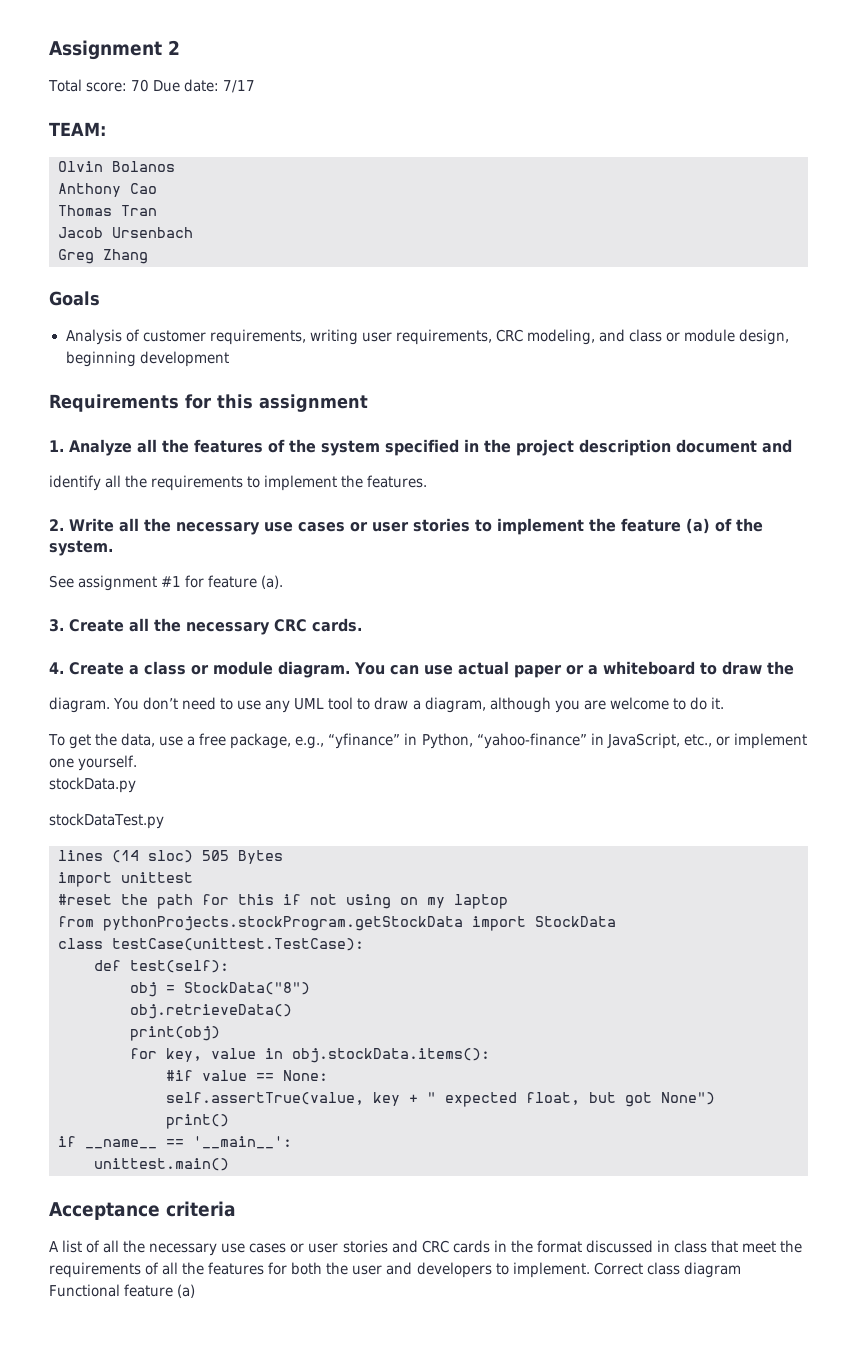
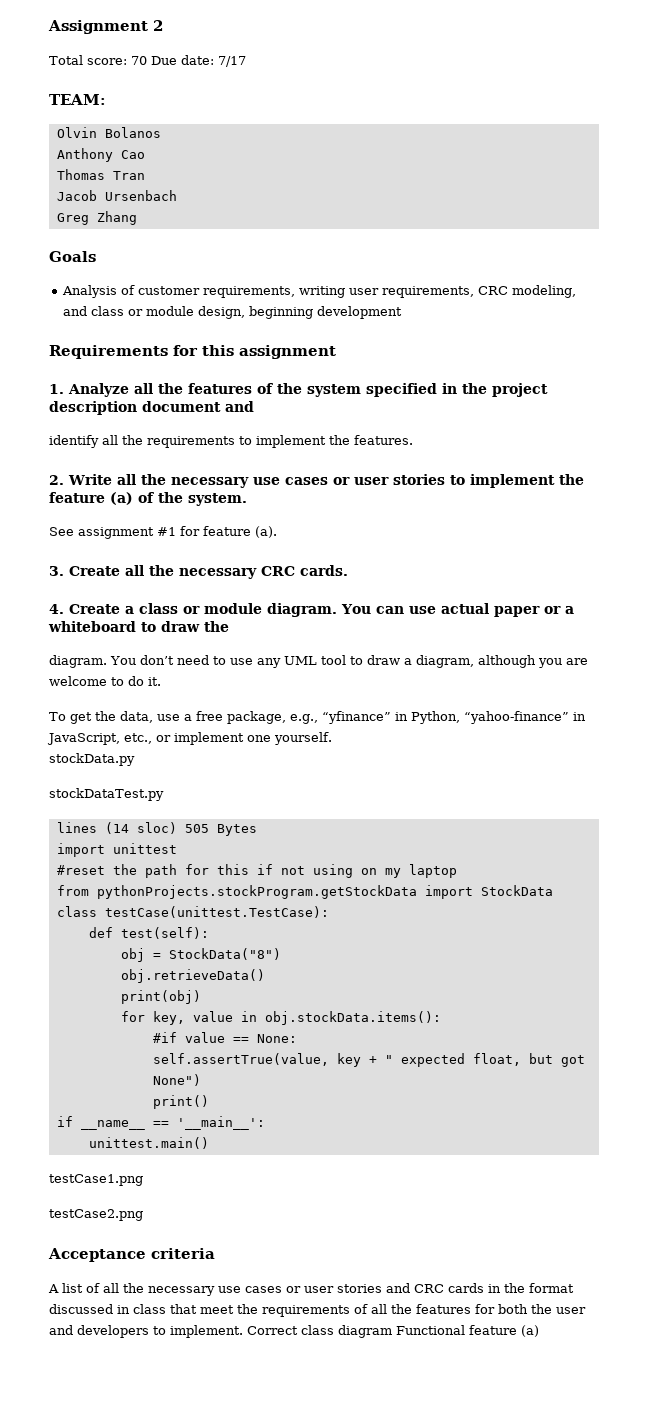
+ testCase1.png
+ testCase2.png

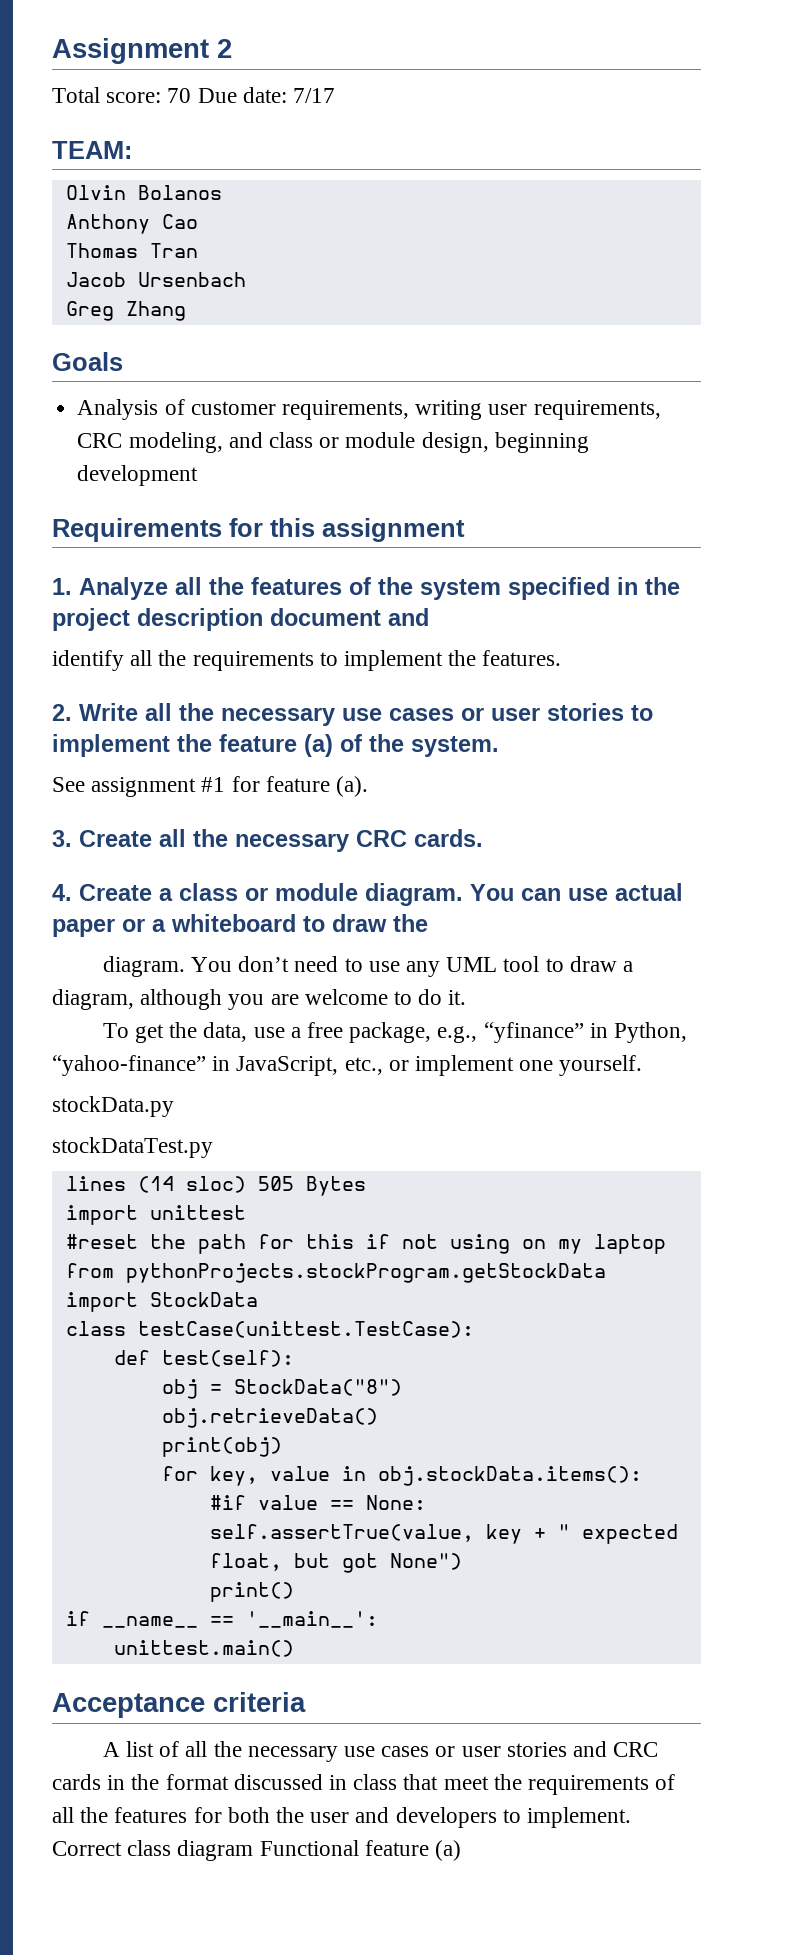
- testCase1.png
- testCase2.png

